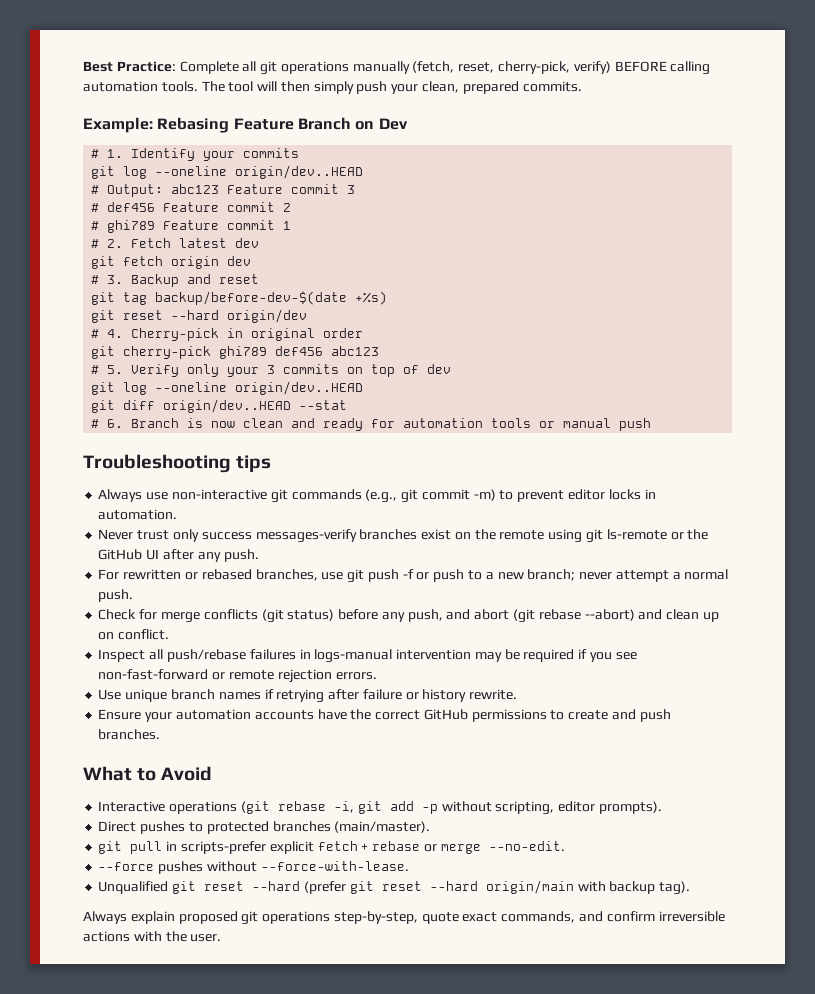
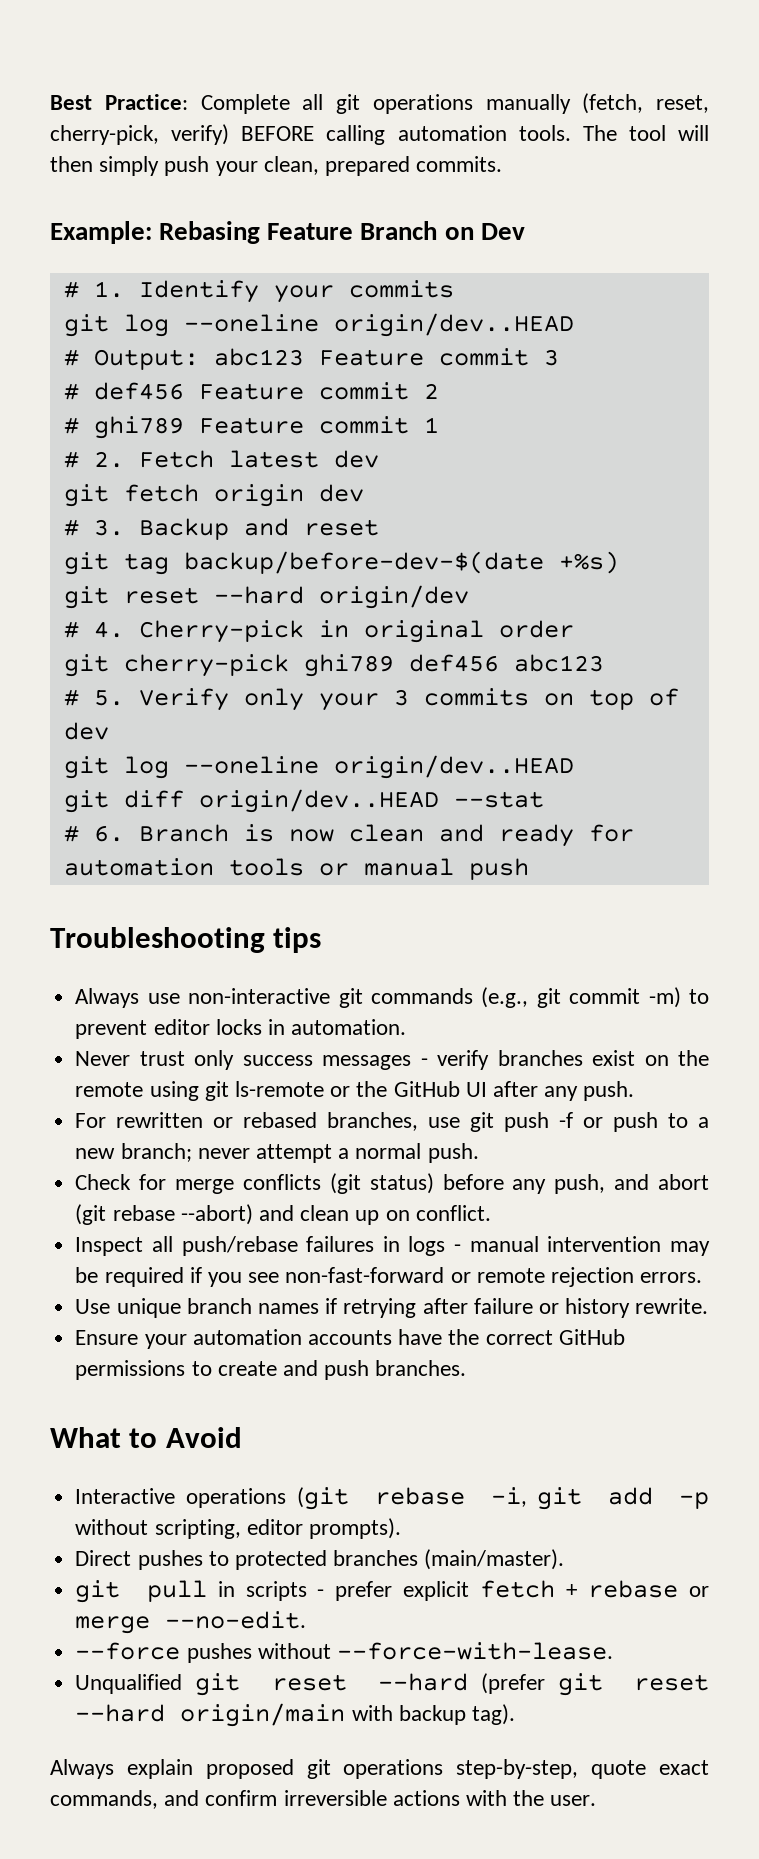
- Never trust only success messages-verify branches exist on the remote using git ls-remote or the GitHub UI after any push.
+ Never trust only success messages - verify branches exist on the remote using git ls-remote or the GitHub UI after any push.
- Inspect all push/rebase failures in logs-manual intervention may be required if you see non-fast-forward or remote rejection errors.
+ Inspect all push/rebase failures in logs - manual intervention may be required if you see non-fast-forward or remote rejection errors.
- git pull in scripts-prefer explicit fetch + rebase or merge --no-edit.
+ git pull in scripts - prefer explicit fetch + rebase or merge --no-edit.

